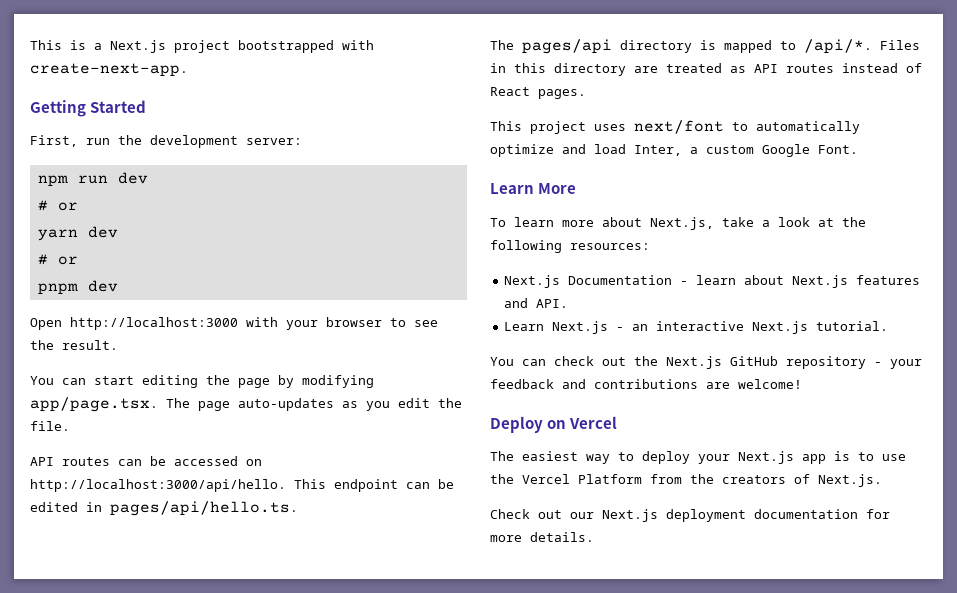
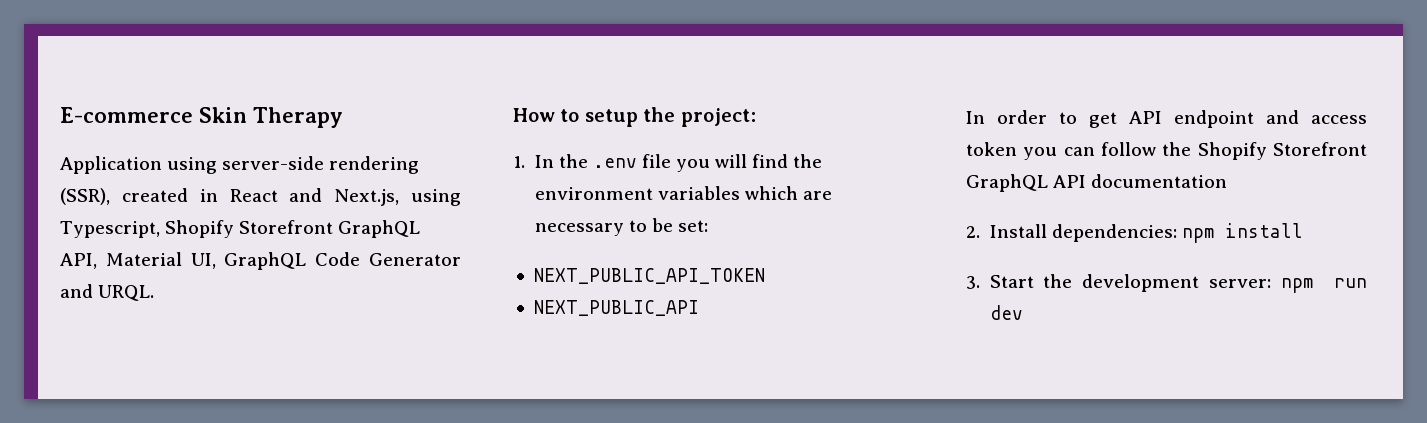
- This is a Next.js project bootstrapped with create-next-app.
- Getting Started
- First, run the development server:
- npm run dev
- # or
- yarn dev
- # or
- pnpm dev
- Open http://localhost:3000 with your browser to see the result.
- You can start editing the page by modifying app/page.tsx. The page auto-updates as you edit the file.
- API routes can be accessed on http://localhost:3000/api/hello. This endpoint can be edited in pages/api/hello.ts.
- The pages/api directory is mapped to /api/*. Files in this directory are treated as API routes instead of React pages.
- This project uses next/font to automatically optimize and load Inter, a custom Google Font.
- Learn More
- To learn more about Next.js, take a look at the following resources:
- Next.js Documentation - learn about Next.js features and API.
- Learn Next.js - an interactive Next.js tutorial.
- You can check out the Next.js GitHub repository - your feedback and contributions are welcome!
- Deploy on Vercel
- The easiest way to deploy your Next.js app is to use the Vercel Platform from the creators of Next.js.
- Check out our Next.js deployment documentation for more details.
+ E-commerce Skin Therapy
+ Application using server-side rendering (SSR), created in React and Next.js, using Typescript, Shopify Storefront GraphQL API, Material UI, GraphQL Code Generator and URQL.
+ How to setup the project:
+ 1. In the .env file you will find the environment variables which are necessary to be set:
+ NEXT_PUBLIC_API_TOKEN
+ NEXT_PUBLIC_API
+ In order to get API endpoint and access token you can follow the Shopify Storefront GraphQL API documentation
+ 2. Install dependencies: npm install
+ 3. Start the development server: npm run dev

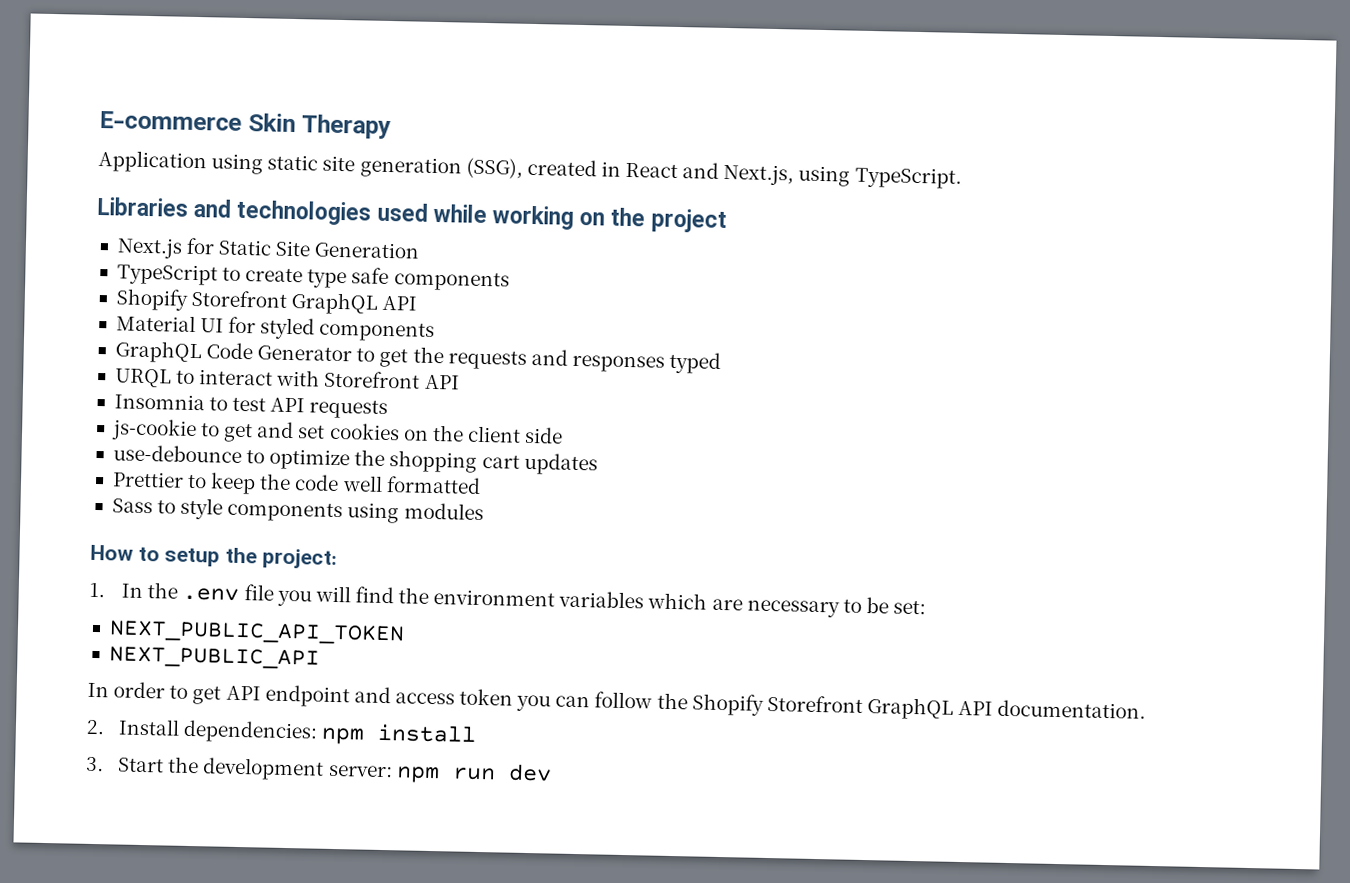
- Application using server-side rendering (SSR), created in React and Next.js, using Typescript, Shopify Storefront GraphQL API, Material UI, GraphQL Code Generator and URQL.
+ Application using static site generation (SSG), created in React and Next.js, using TypeScript.
+ Libraries and technologies used while working on the project
+ Next.js for Static Site Generation
+ TypeScript to create type safe components
+ Shopify Storefront GraphQL API
+ Material UI for styled components
+ GraphQL Code Generator to get the requests and responses typed
+ URQL to interact with Storefront API
+ Insomnia to test API requests
+ js-cookie to get and set cookies on the client side
+ use-debounce to optimize the shopping cart updates
+ Prettier to keep the code well formatted
+ Sass to style components using modules
- In order to get API endpoint and access token you can follow the Shopify Storefront GraphQL API documentation
+ In order to get API endpoint and access token you can follow the Shopify Storefront GraphQL API documentation.

